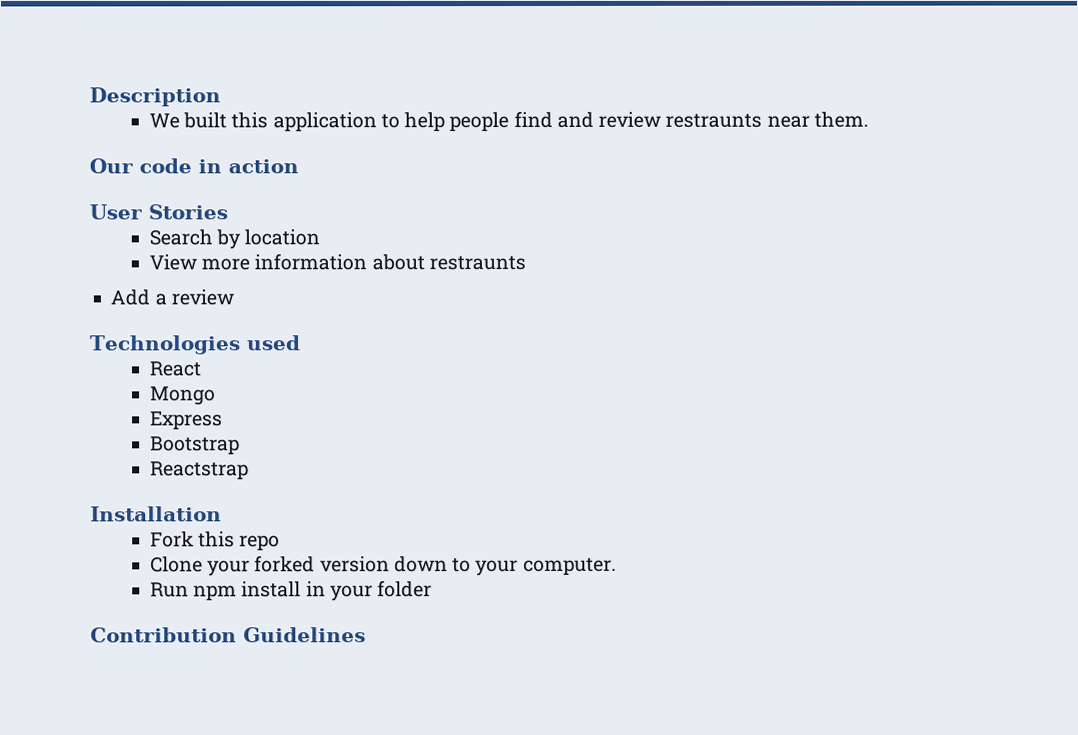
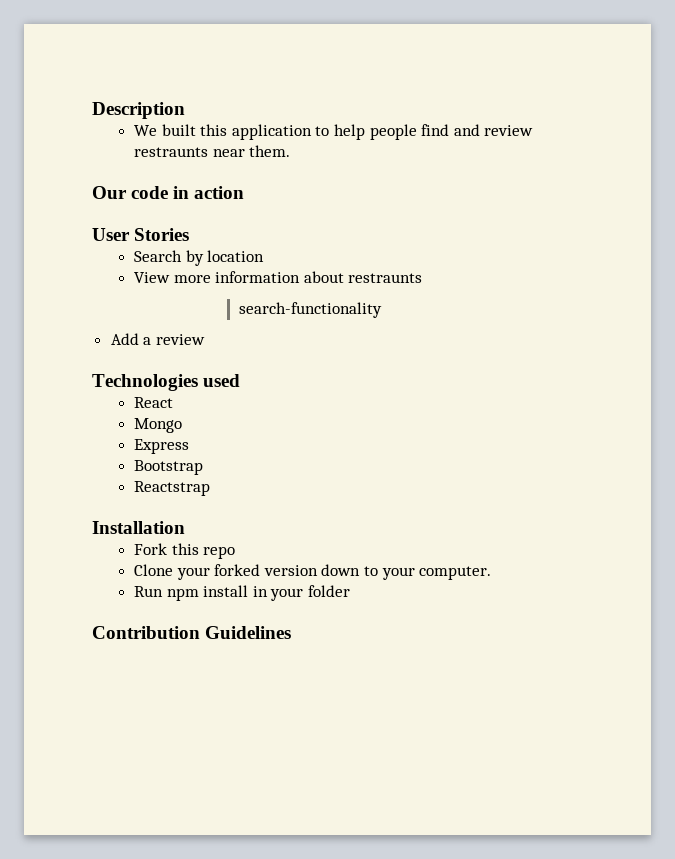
+ search-functionality

